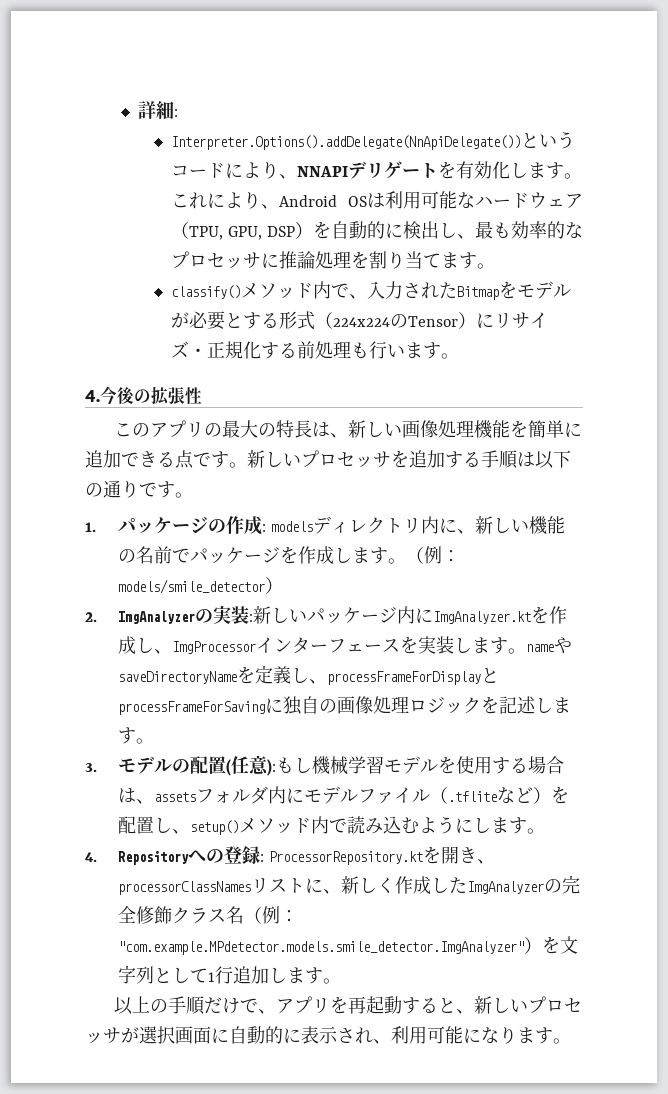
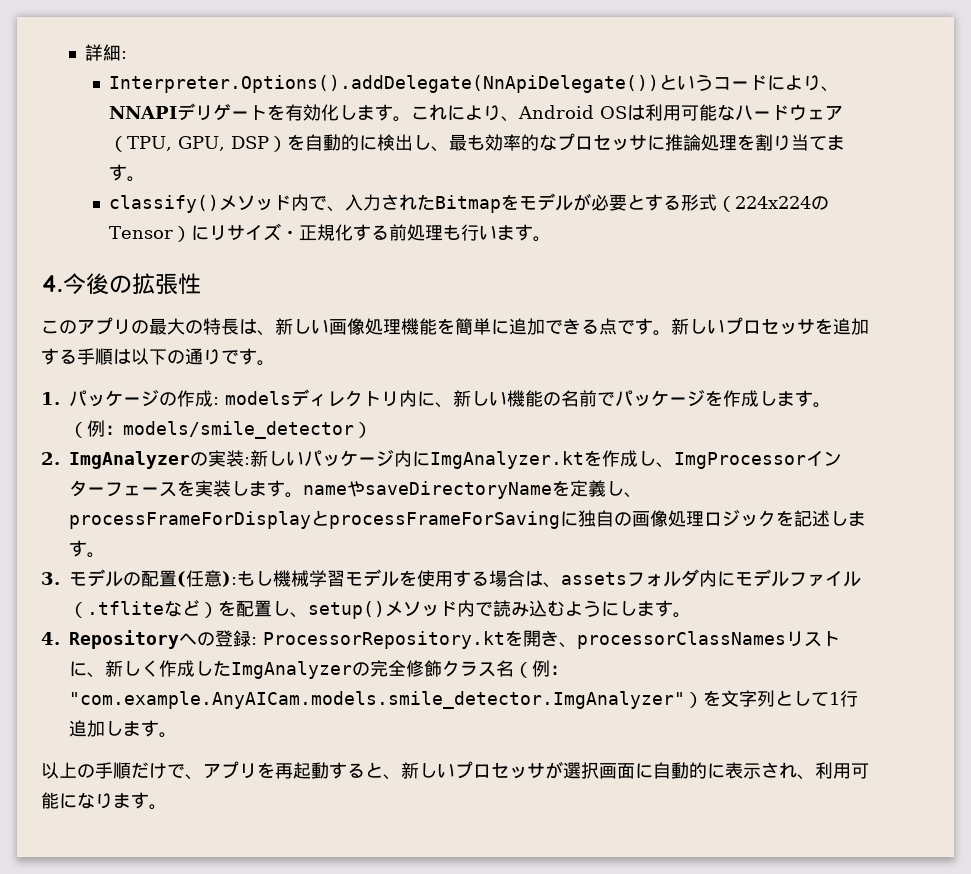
- 4. Repositoryへの登録: ProcessorRepository.ktを開き、processorClassNamesリストに、新しく作成したImgAnalyzerの完全修飾クラス名（例："com.example.MPdetector.models.smile_detector.ImgAnalyzer"）を文字列として1行追加します。
+ 4. Repositoryへの登録: ProcessorRepository.ktを開き、processorClassNamesリストに、新しく作成したImgAnalyzerの完全修飾クラス名（例："com.example.AnyAICam.models.smile_detector.ImgAnalyzer"）を文字列として1行追加します。

